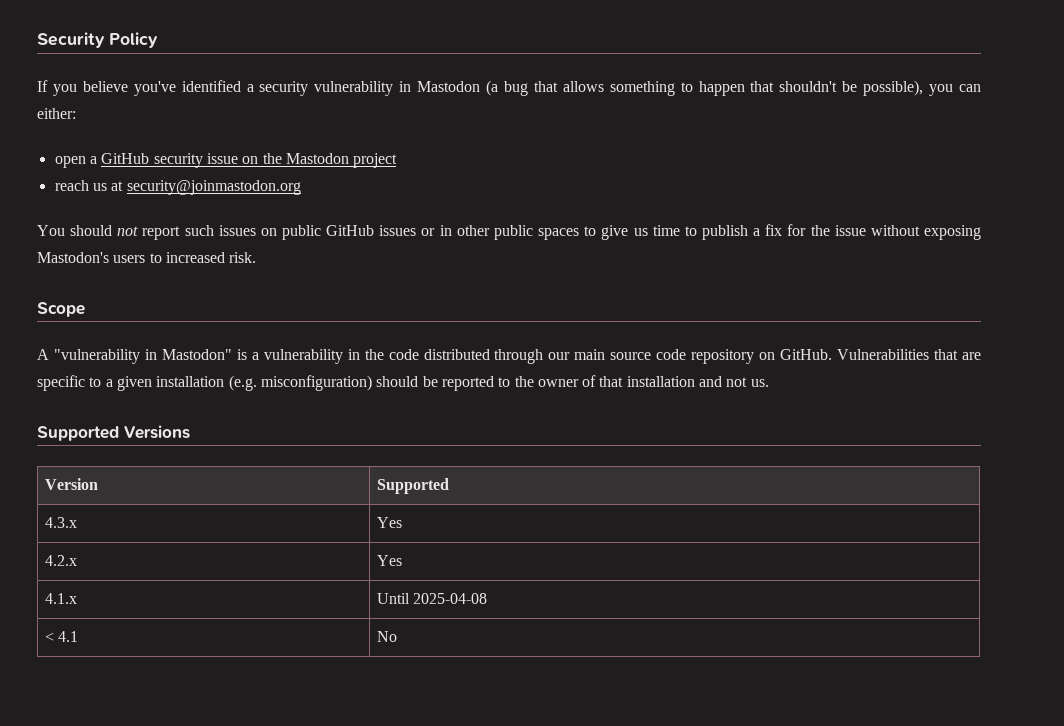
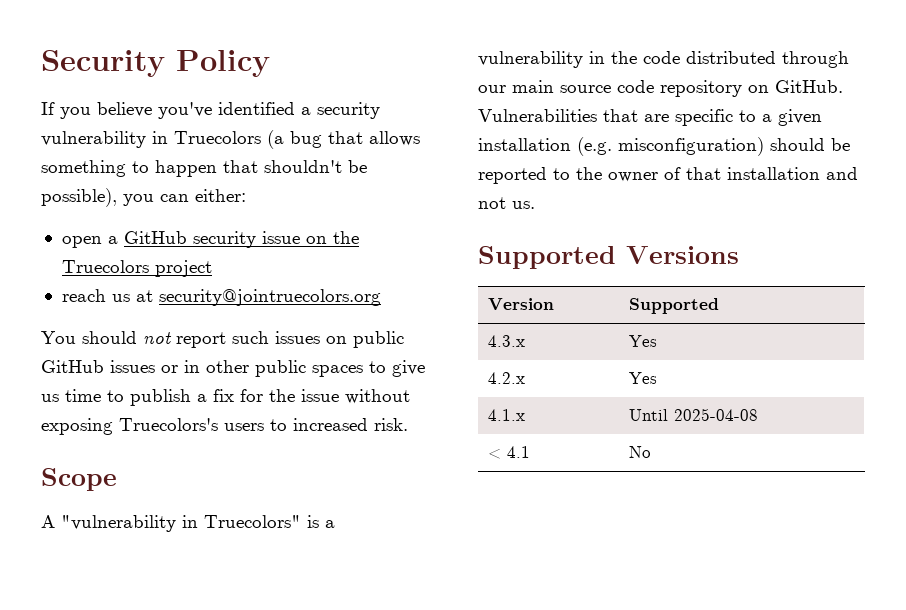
- If you believe you've identified a security vulnerability in Mastodon (a bug that allows something to happen that shouldn't be possible), you can either:
+ If you believe you've identified a security vulnerability in Truecolors (a bug that allows something to happen that shouldn't be possible), you can either:
- open a GitHub security issue on the Mastodon project
+ open a GitHub security issue on the Truecolors project
- reach us at security@joinmastodon.org
+ reach us at security@jointruecolors.org
- You should not report such issues on public GitHub issues or in other public spaces to give us time to publish a fix for the issue without exposing Mastodon's users to increased risk.
+ You should not report such issues on public GitHub issues or in other public spaces to give us time to publish a fix for the issue without exposing Truecolors's users to increased risk.
- A "vulnerability in Mastodon" is a vulnerability in the code distributed through our main source code repository on GitHub.
+ A "vulnerability in Truecolors" is a vulnerability in the code distributed through our main source code repository on GitHub.

